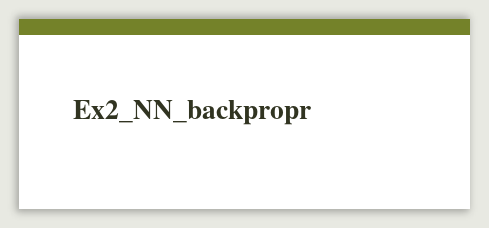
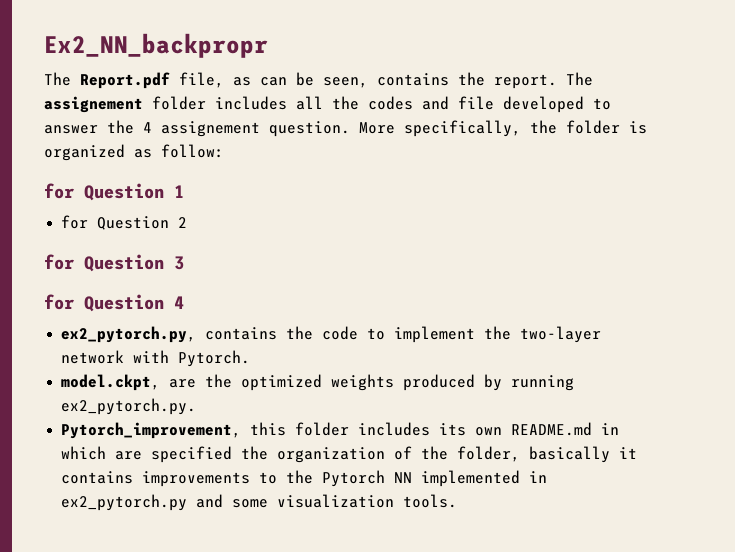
+ The Report.pdf file, as can be seen, contains the report. The assignement folder includes all the codes and file developed to answer the 4 assignement question. More specifically, the folder is organized as follow:
+ for Question 1
+ for Question 2
+ for Question 3
+ for Question 4
+ ex2_pytorch.py, contains the code to implement the two-layer network with Pytorch.
+ model.ckpt, are the optimized weights produced by running ex2_pytorch.py.
+ Pytorch_improvement, this folder includes its own README.md in which are specified the organization of the folder, basically it contains improvements to the Pytorch NN implemented in ex2_pytorch.py and some visualization tools.

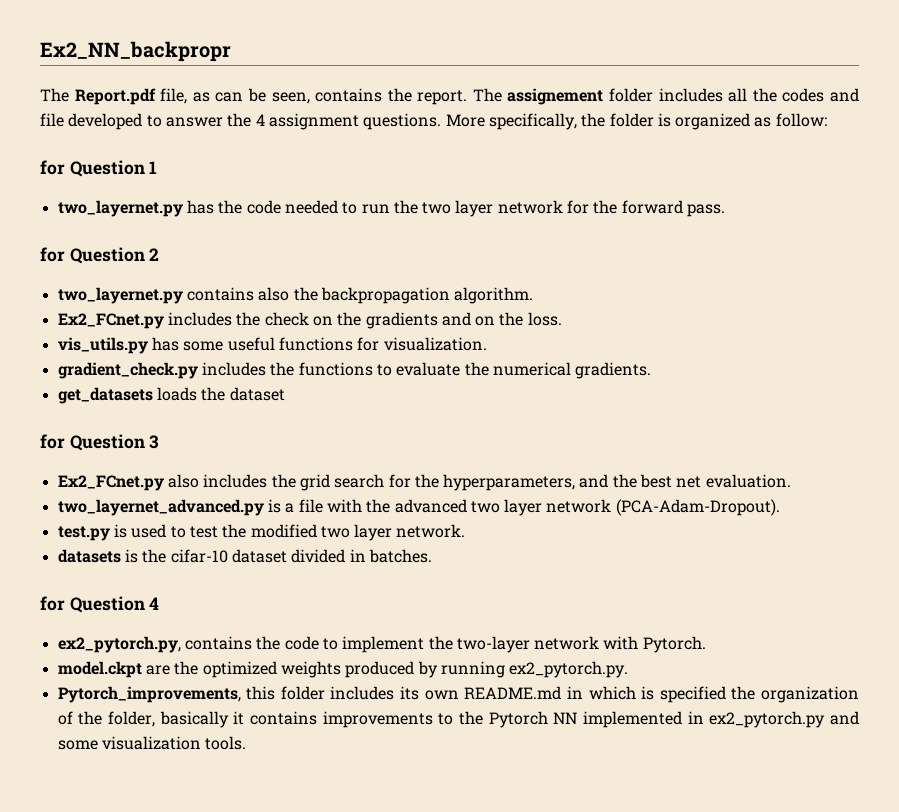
- The assignement folder includes all the codes and file developed to answer the 4 assignement question.
+ The assignement folder includes all the codes and file developed to answer the 4 assignment questions.
+ two_layernet.py has the code needed to run the two layer network for the forward pass.
  for Question 2
+ two_layernet.py contains also the backpropagation algorithm.
+ Ex2_FCnet.py includes the check on the gradients and on the loss.
+ vis_utils.py has some useful functions for visualization.
+ gradient_check.py includes the functions to evaluate the numerical gradients.
+ get_datasets loads the dataset
  for Question 3
+ Ex2_FCnet.py also includes the grid search for the hyperparameters, and the best net evaluation.
+ two_layernet_advanced.py is a file with the advanced two layer network (PCA-Adam-Dropout).
+ test.py is used to test the modified two layer network.
+ datasets is the cifar-10 dataset divided in batches.
- model.ckpt, are the optimized weights produced by running ex2_pytorch.py.
+ model.ckpt are the optimized weights produced by running ex2_pytorch.py.
- Pytorch_improvement, this folder includes its own README.md in which are specified the organization of the folder, basically it contains improvements to the Pytorch NN implemented in ex2_pytorch.py and some visualization tools.
+ Pytorch_improvements, this folder includes its own README.md in which is specified the organization of the folder, basically it contains improvements to the Pytorch NN implemented in ex2_pytorch.py and some visualization tools.

